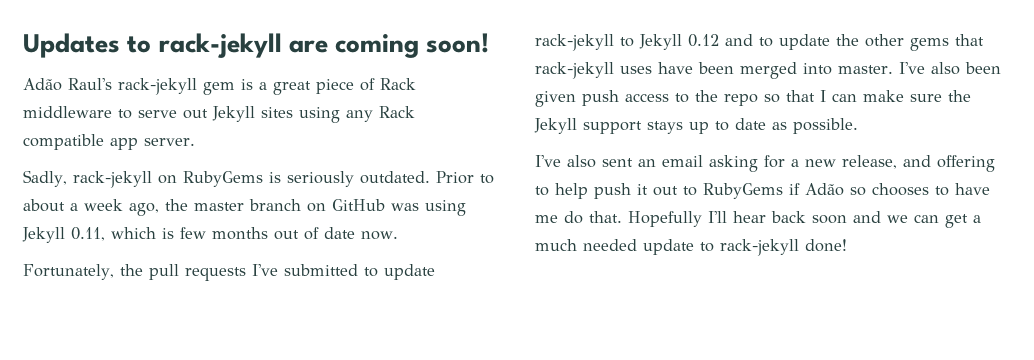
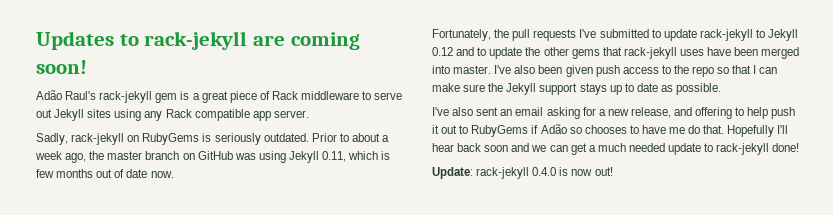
+ Update: rack-jekyll 0.4.0 is now out!

